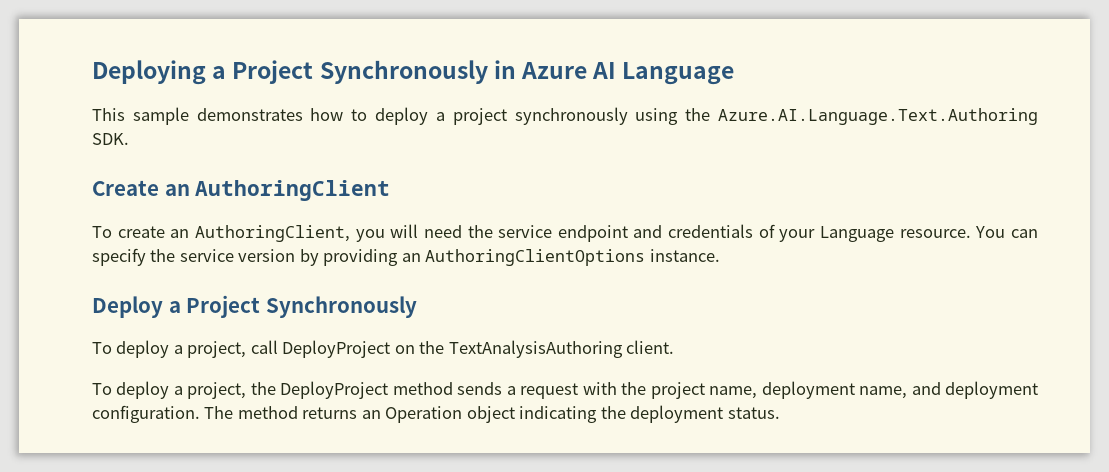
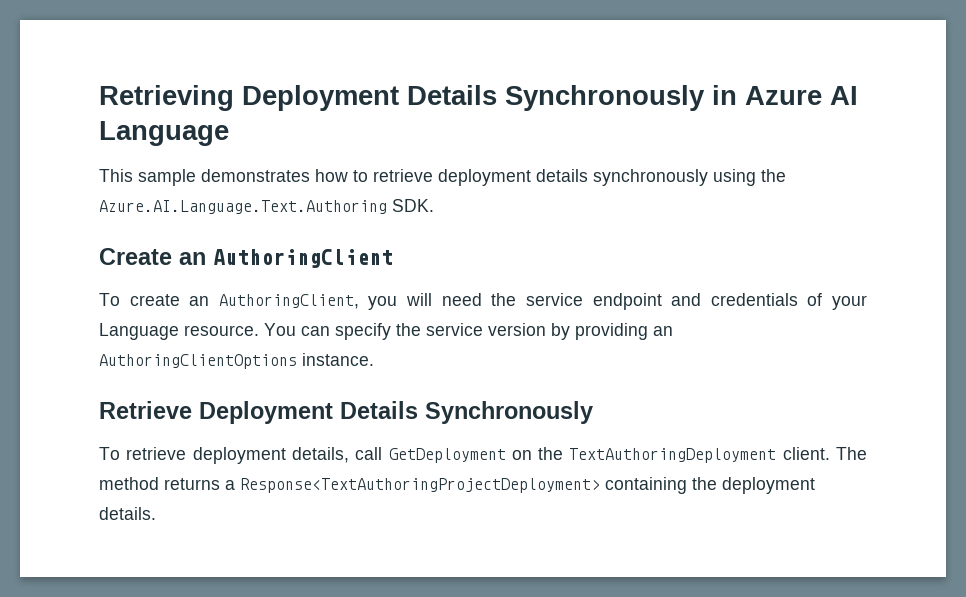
- Deploying a Project Synchronously in Azure AI Language
+ Retrieving Deployment Details Synchronously in Azure AI Language
- This sample demonstrates how to deploy a project synchronously using the Azure.AI.Language.Text.Authoring SDK.
+ This sample demonstrates how to retrieve deployment details synchronously using the Azure.AI.Language.Text.Authoring SDK.
- Deploy a Project Synchronously
+ Retrieve Deployment Details Synchronously
- To deploy a project, call DeployProject on the TextAnalysisAuthoring client.
- To deploy a project, the DeployProject method sends a request with the project name, deployment name, and deployment configuration. The method returns an Operation object indicating the deployment status.
+ To retrieve deployment details, call GetDeployment on the TextAuthoringDeployment client. The method returns a Response<TextAuthoringProjectDeployment> containing the deployment details.

